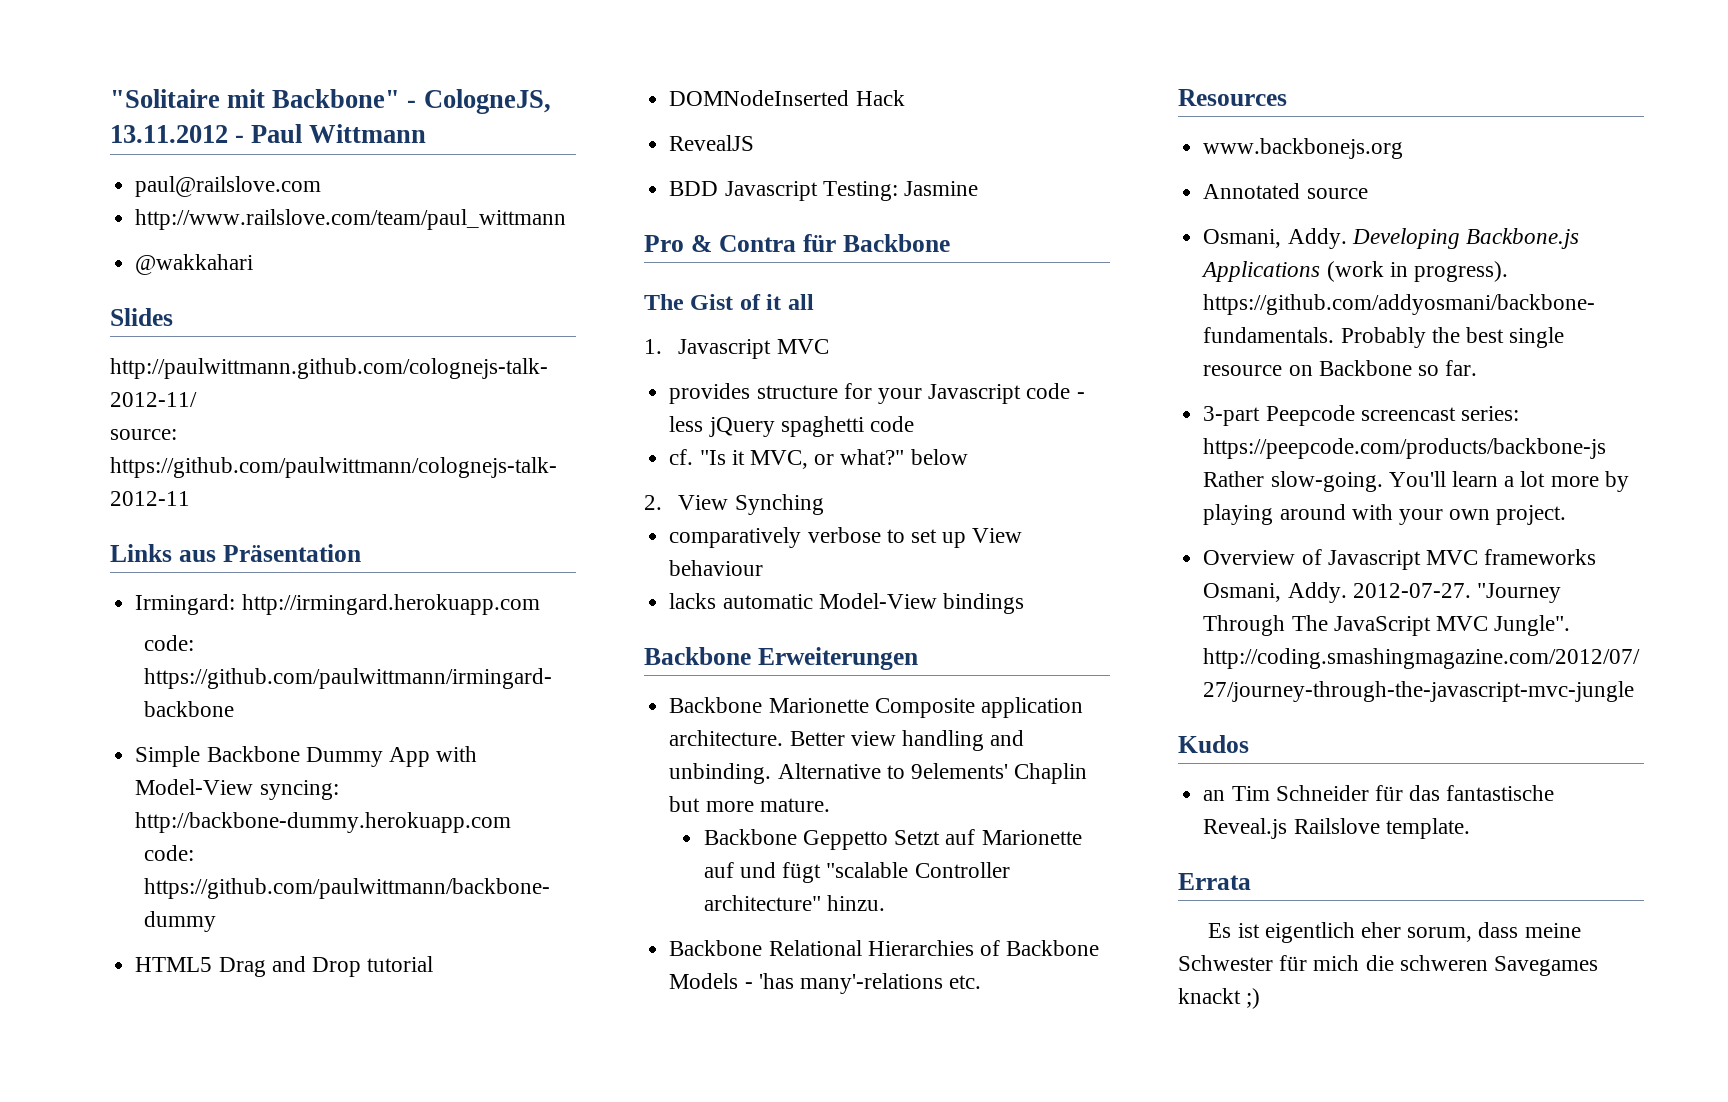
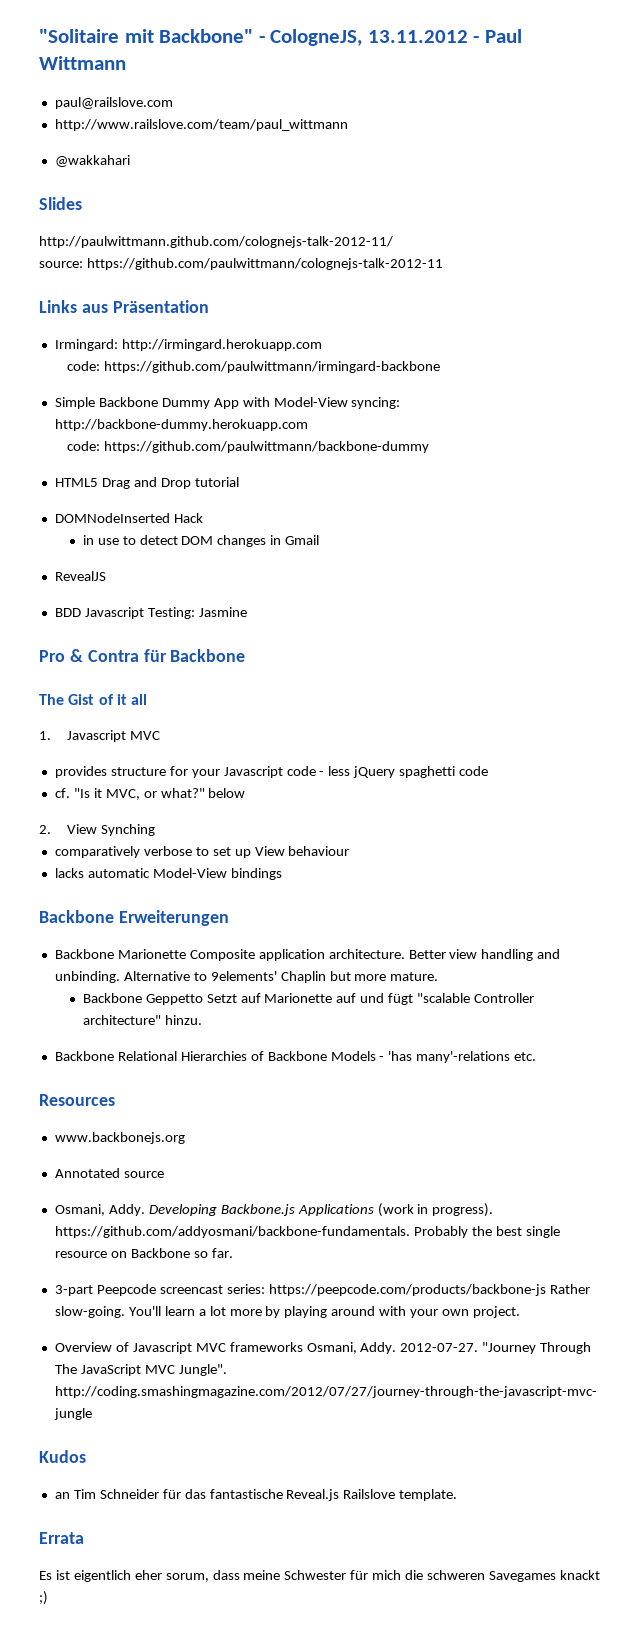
+ in use to detect DOM changes in Gmail

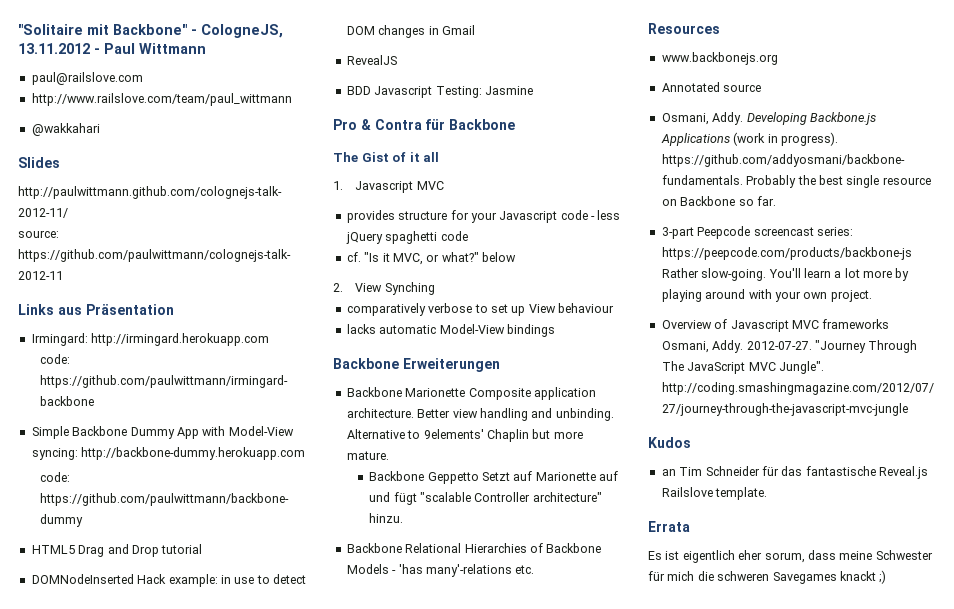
- DOMNodeInserted Hack
- in use to detect DOM changes in Gmail
+ DOMNodeInserted Hack example: in use to detect DOM changes in Gmail

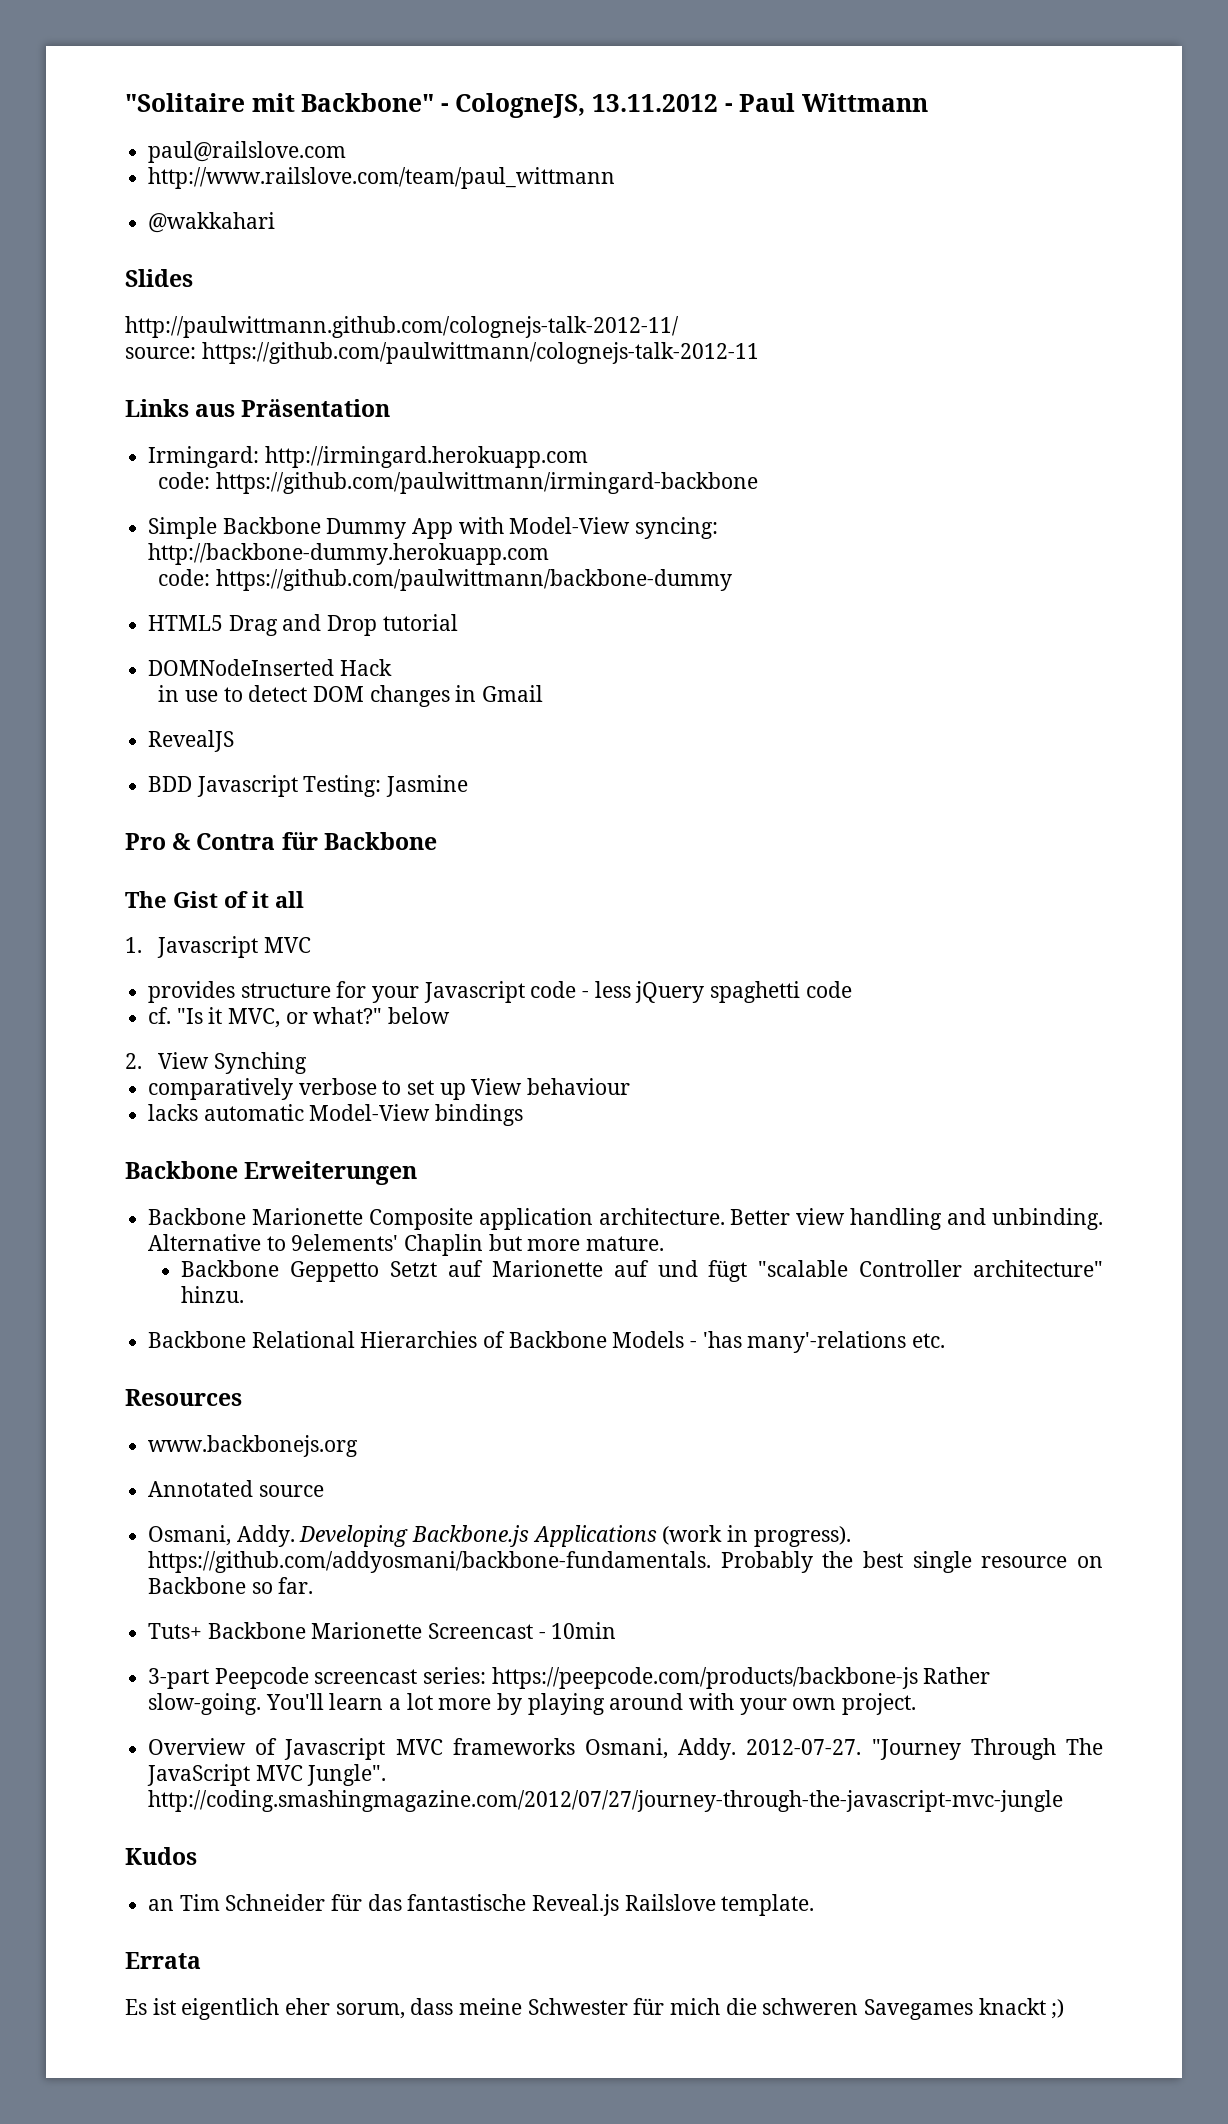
- DOMNodeInserted Hack example: in use to detect DOM changes in Gmail
+ DOMNodeInserted Hack
+ in use to detect DOM changes in Gmail
+ Tuts+ Backbone Marionette Screencast - 10min

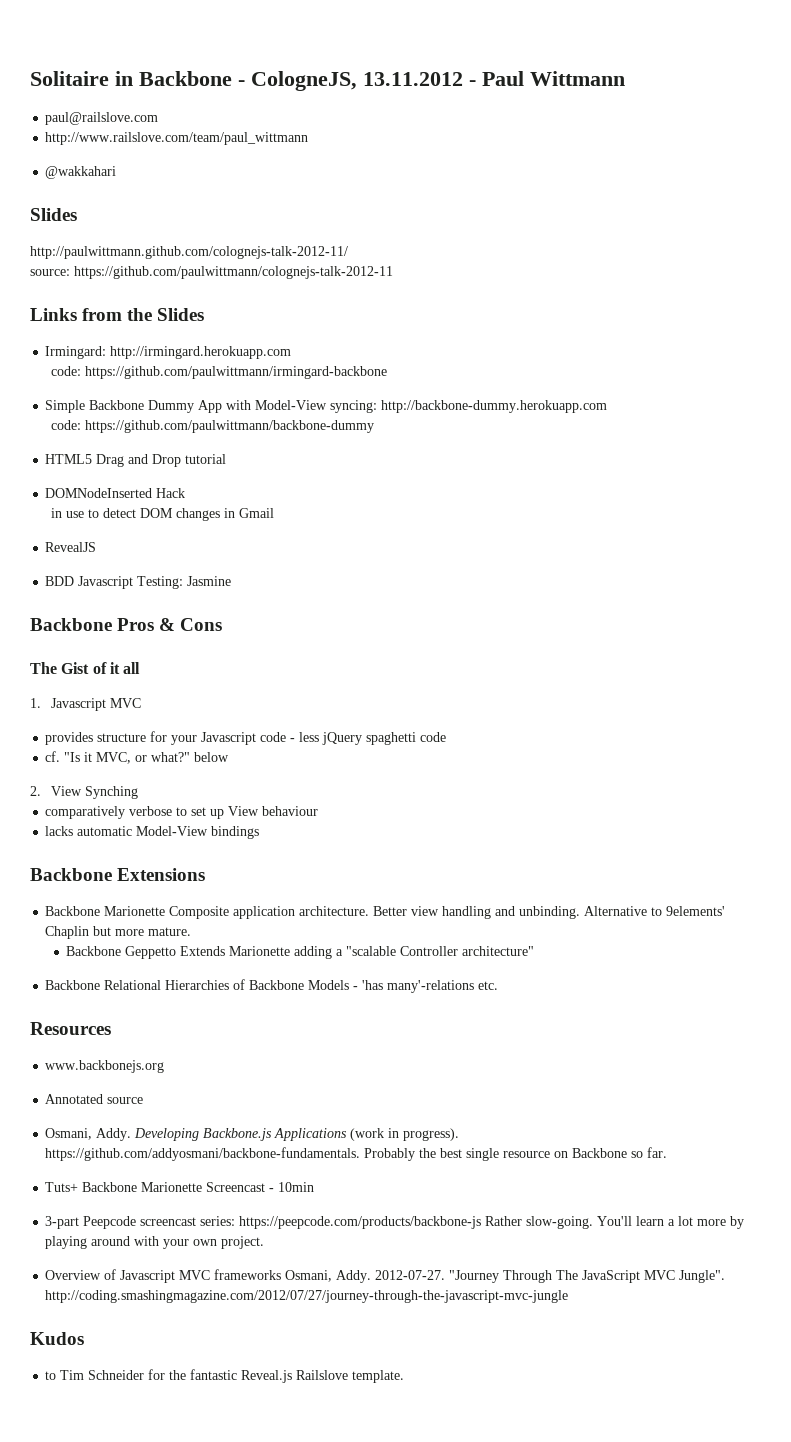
- "Solitaire mit Backbone" - CologneJS, 13.11.2012 - Paul Wittmann
+ Solitaire in Backbone - CologneJS, 13.11.2012 - Paul Wittmann
- Links aus Präsentation
+ Links from the Slides
- Pro & Contra für Backbone
+ Backbone Pros & Cons
- Backbone Erweiterungen
+ Backbone Extensions
- Backbone Geppetto Setzt auf Marionette auf und fügt "scalable Controller architecture" hinzu.
+ Backbone Geppetto Extends Marionette adding a "scalable Controller architecture"
- an Tim Schneider für das fantastische Reveal.js Railslove template.
+ to Tim Schneider for the fantastic Reveal.js Railslove template.
- Errata
- Es ist eigentlich eher sorum, dass meine Schwester für mich die schweren Savegames knackt ;)

